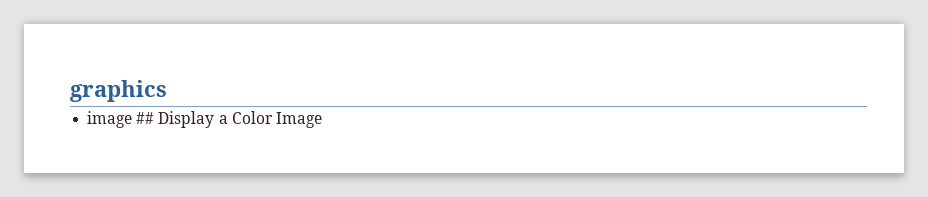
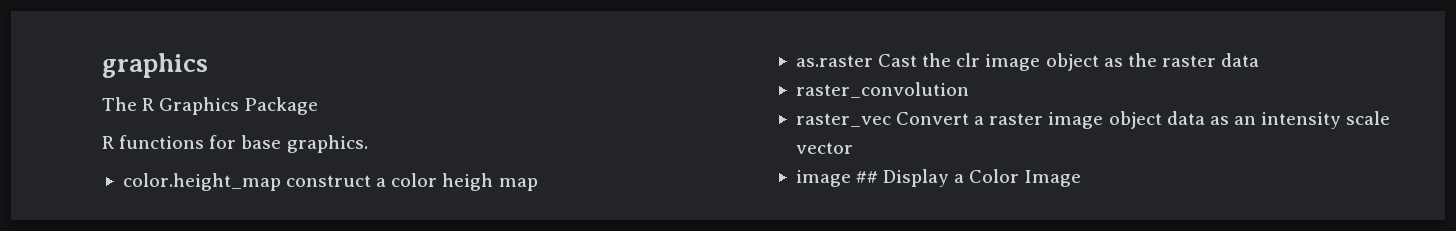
+ The R Graphics Package
+ R functions for base graphics.
+ color.height_map construct a color heigh map
+ as.raster Cast the clr image object as the raster data
+ raster_convolution
+ raster_vec Convert a raster image object data as an intensity scale vector

